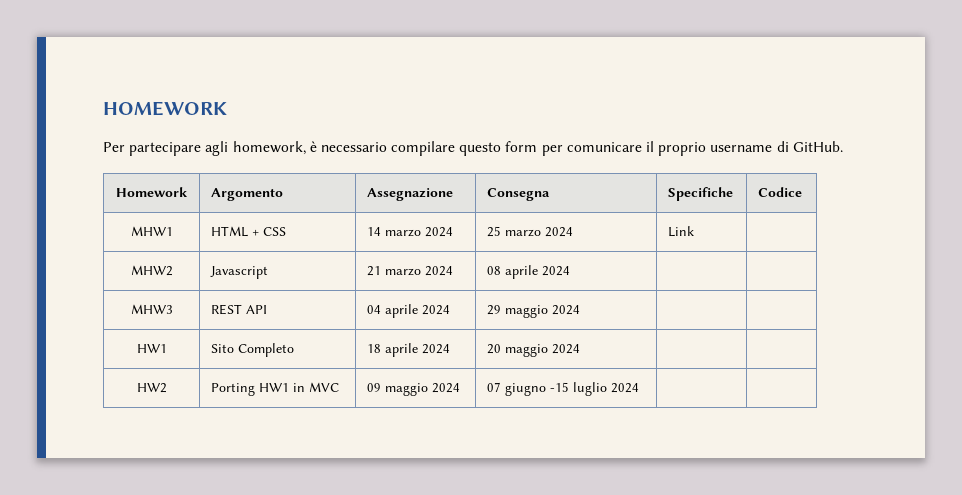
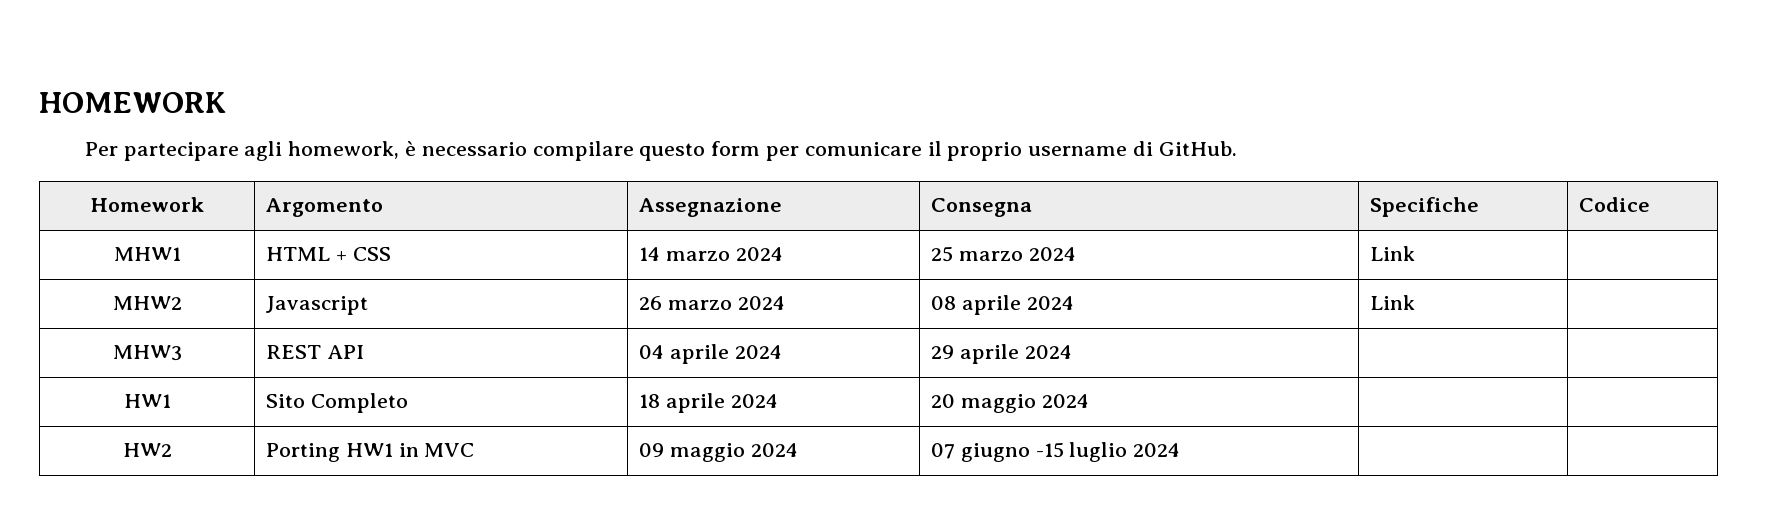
- MHW2 | Javascript | 21 marzo 2024 | 08 aprile 2024 | |
+ MHW2 | Javascript | 26 marzo 2024 | 08 aprile 2024 | Link |
- MHW3 | REST API | 04 aprile 2024 | 29 maggio 2024 | |
+ MHW3 | REST API | 04 aprile 2024 | 29 aprile 2024 | |

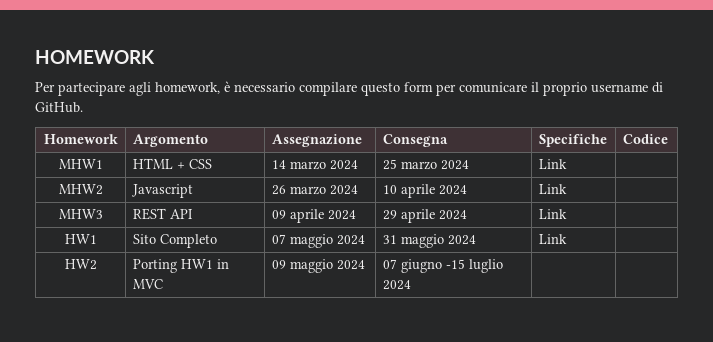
- MHW2 | Javascript | 26 marzo 2024 | 08 aprile 2024 | Link |
+ MHW2 | Javascript | 26 marzo 2024 | 10 aprile 2024 | Link |
- MHW3 | REST API | 04 aprile 2024 | 29 aprile 2024 | |
+ MHW3 | REST API | 09 aprile 2024 | 29 aprile 2024 | Link |
- HW1 | Sito Completo | 18 aprile 2024 | 20 maggio 2024 | |
+ HW1 | Sito Completo | 07 maggio 2024 | 31 maggio 2024 | Link |

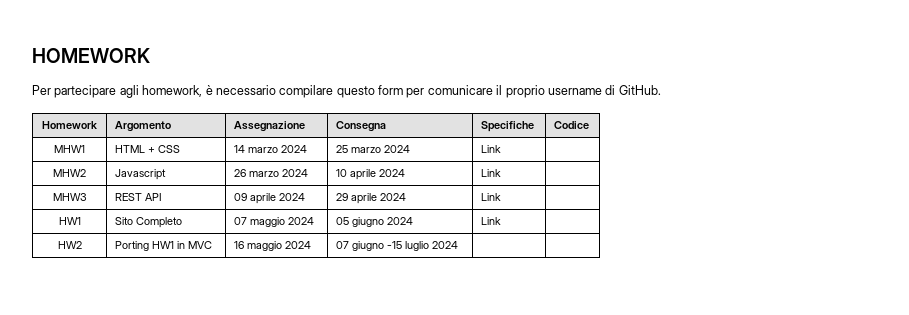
- HW1 | Sito Completo | 07 maggio 2024 | 31 maggio 2024 | Link |
+ HW1 | Sito Completo | 07 maggio 2024 | 05 giugno 2024 | Link |
- HW2 | Porting HW1 in MVC | 09 maggio 2024 | 07 giugno -15 luglio 2024 | |
+ HW2 | Porting HW1 in MVC | 16 maggio 2024 | 07 giugno -15 luglio 2024 | |

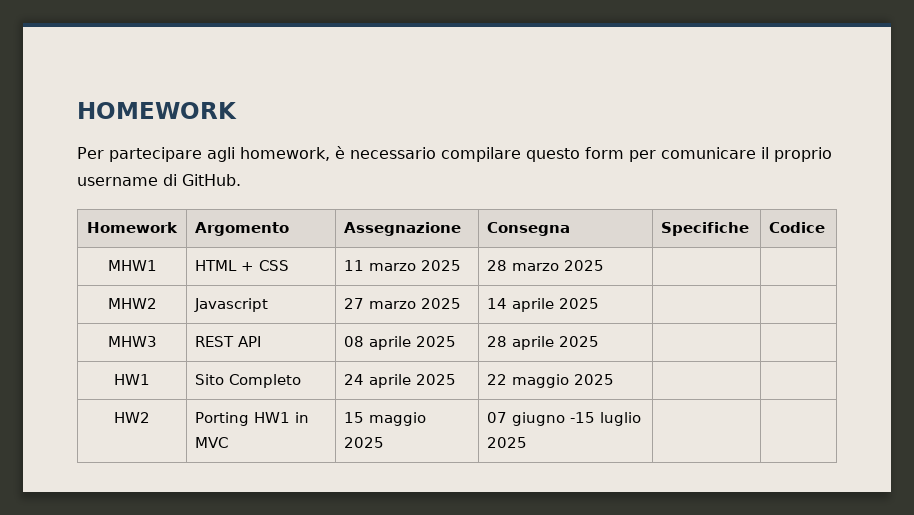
- MHW1 | HTML + CSS | 14 marzo 2024 | 25 marzo 2024 | Link |
- MHW2 | Javascript | 26 marzo 2024 | 10 aprile 2024 | Link |
- MHW3 | REST API | 09 aprile 2024 | 29 aprile 2024 | Link |
- HW1 | Sito Completo | 07 maggio 2024 | 05 giugno 2024 | Link |
+ MHW1 | HTML + CSS | 11 marzo 2025 | 28 marzo 2025 | |
+ MHW2 | Javascript | 27 marzo 2025 | 14 aprile 2025 | |
+ MHW3 | REST API | 08 aprile 2025 | 28 aprile 2025 | |
+ HW1 | Sito Completo | 24 aprile 2025 | 22 maggio 2025 | |
- HW2 | Porting HW1 in MVC | 16 maggio 2024 | 07 giugno -15 luglio 2024 | |
+ HW2 | Porting HW1 in MVC | 15 maggio 2025 | 07 giugno -15 luglio 2025 | |

